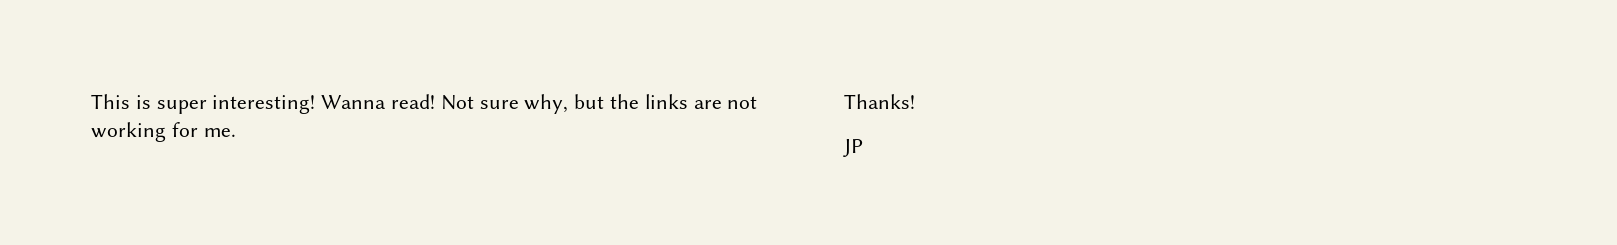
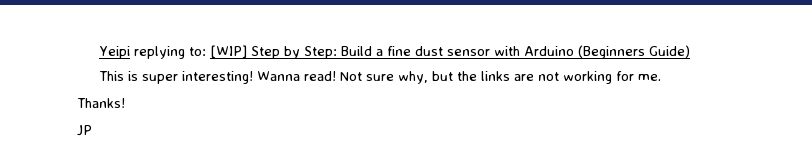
+ Yeipi replying to: [WIP] Step by Step: Build a fine dust sensor with Arduino (Beginners Guide)

